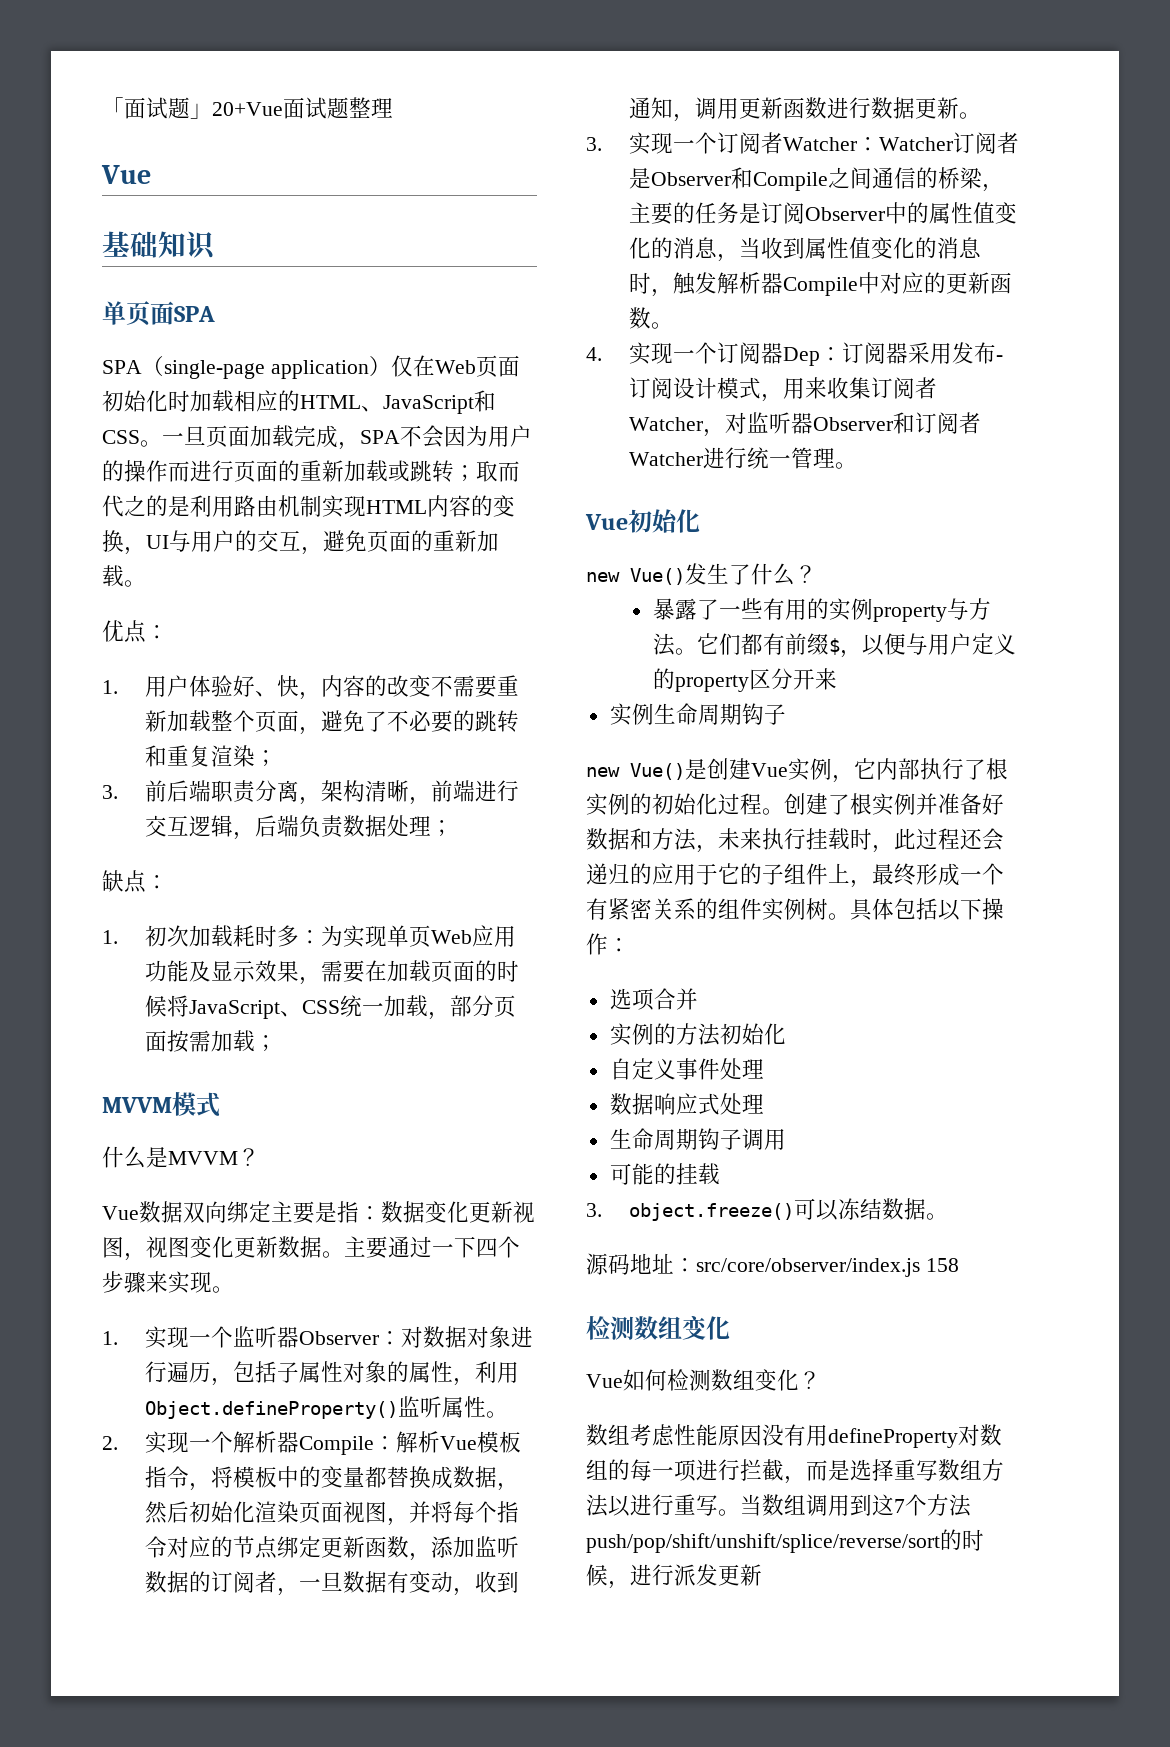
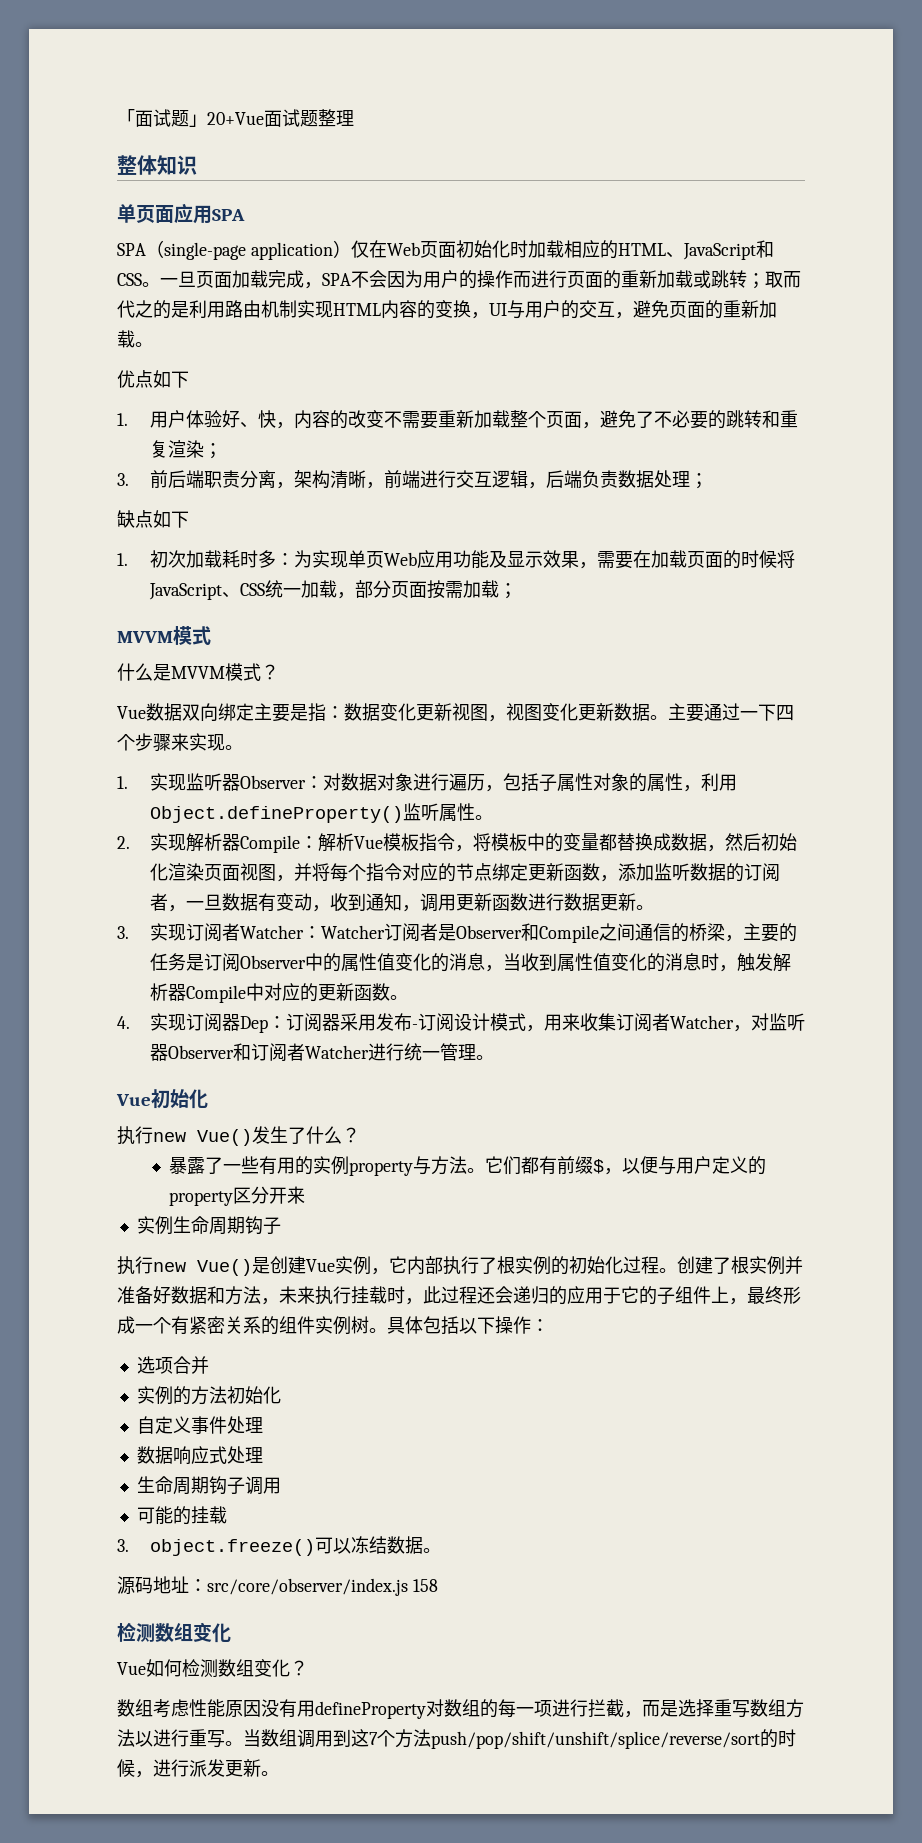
  「面试题」20+Vue面试题整理
- Vue
- 基础知识
+ 整体知识
- 单页面SPA
+ 单页面应用SPA
- 优点：
+ 优点如下
- 缺点：
+ 缺点如下
- 什么是MVVM？
+ 什么是MVVM模式？
- 1.实现一个监听器Observer：对数据对象进行遍历，包括子属性对象的属性，利用Object.defineProperty()监听属性。
+ 1.实现监听器Observer：对数据对象进行遍历，包括子属性对象的属性，利用Object.defineProperty()监听属性。
- 2.实现一个解析器Compile：解析Vue模板指令，将模板中的变量都替换成数据，然后初始化渲染页面视图，并将每个指令对应的节点绑定更新函数，添加监听数据的订阅者，一旦数据有变动，收到通知，调用更新函数进行数据更新。
+ 2.实现解析器Compile：解析Vue模板指令，将模板中的变量都替换成数据，然后初始化渲染页面视图，并将每个指令对应的节点绑定更新函数，添加监听数据的订阅者，一旦数据有变动，收到通知，调用更新函数进行数据更新。
- 3.实现一个订阅者Watcher：Watcher订阅者是Observer和Compile之间通信的桥梁，主要的任务是订阅Observer中的属性值变化的消息，当收到属性值变化的消息时，触发解析器Compile中对应的更新函数。
+ 3.实现订阅者Watcher：Watcher订阅者是Observer和Compile之间通信的桥梁，主要的任务是订阅Observer中的属性值变化的消息，当收到属性值变化的消息时，触发解析器Compile中对应的更新函数。
- 4.实现一个订阅器Dep：订阅器采用发布-订阅设计模式，用来收集订阅者Watcher，对监听器Observer和订阅者Watcher进行统一管理。
+ 4.实现订阅器Dep：订阅器采用发布-订阅设计模式，用来收集订阅者Watcher，对监听器Observer和订阅者Watcher进行统一管理。
- new Vue()发生了什么？
+ 执行new Vue()发生了什么？
- new Vue()是创建Vue实例，它内部执行了根实例的初始化过程。
+ 执行new Vue()是创建Vue实例，它内部执行了根实例的初始化过程。
- 当数组调用到这7个方法push/pop/shift/unshift/splice/reverse/sort的时候，进行派发更新
+ 当数组调用到这7个方法push/pop/shift/unshift/splice/reverse/sort的时候，进行派发更新。

